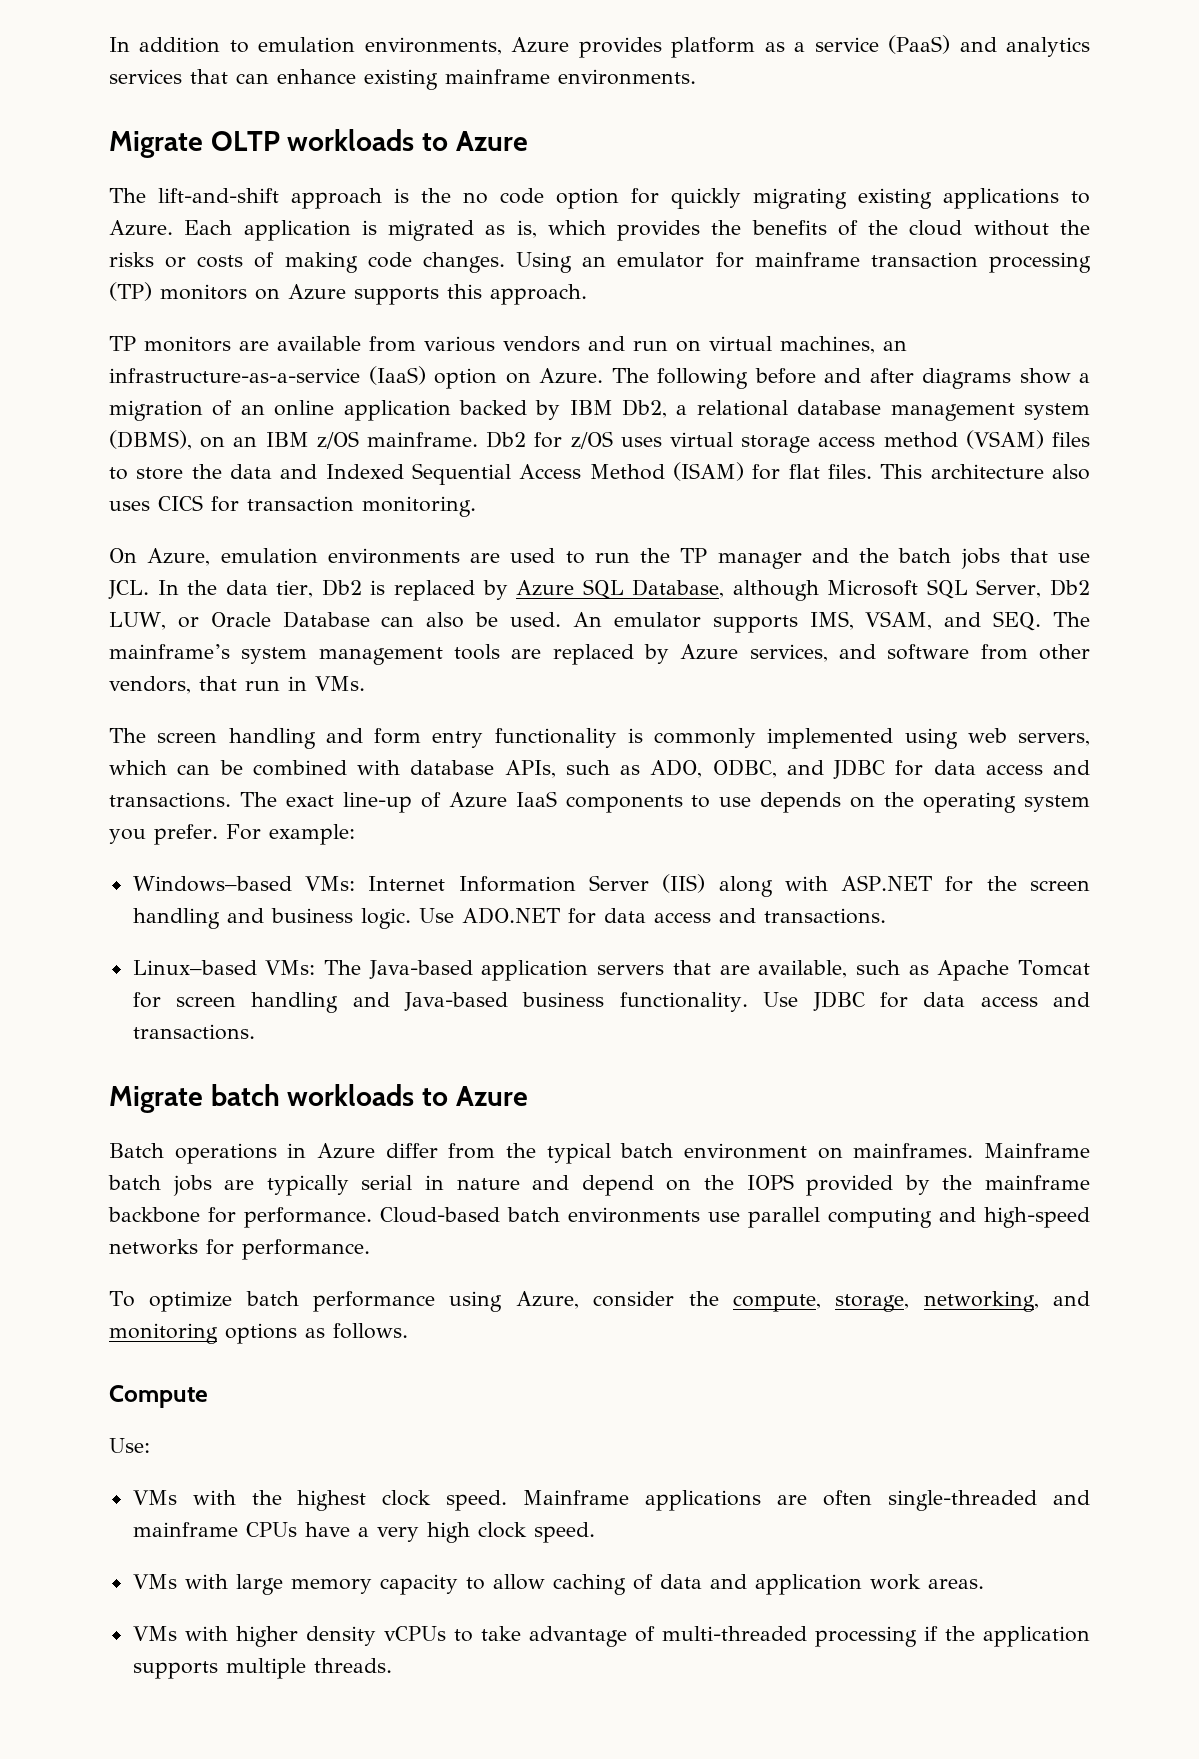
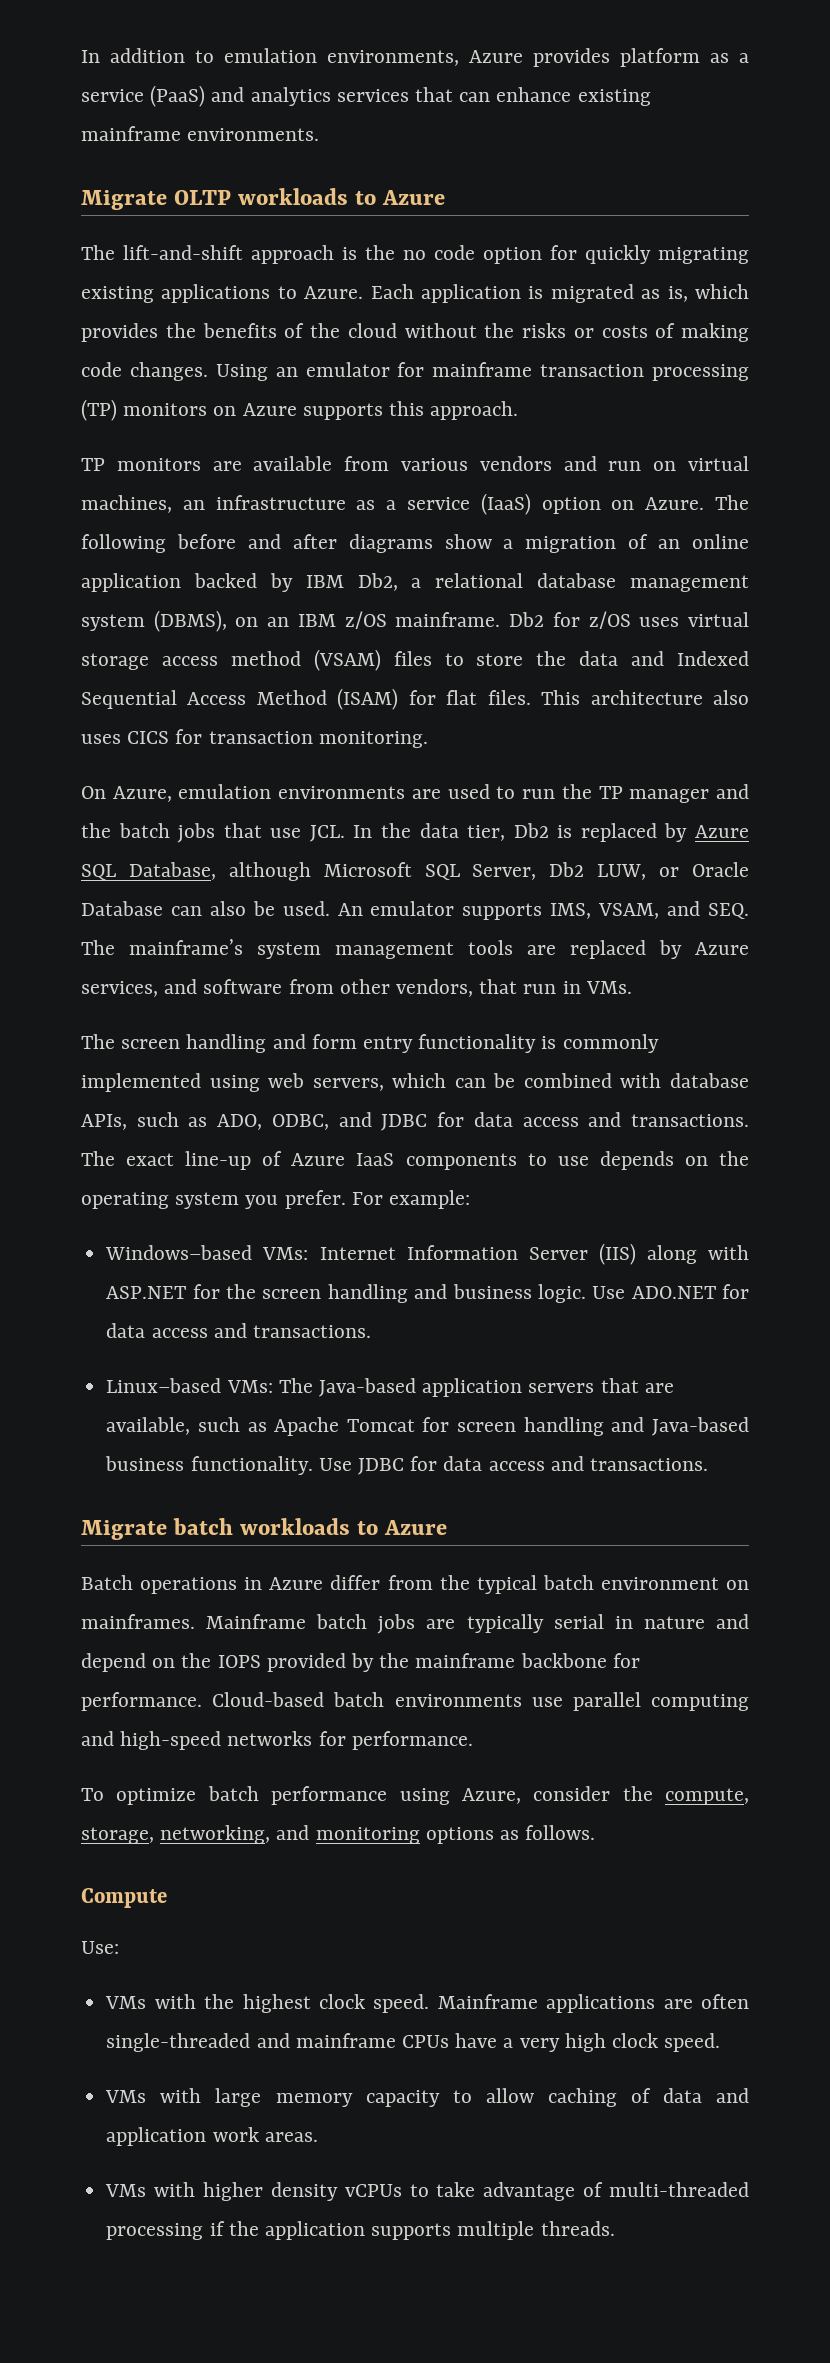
- TP monitors are available from various vendors and run on virtual machines, an infrastructure-as-a-service (IaaS) option on Azure.
+ TP monitors are available from various vendors and run on virtual machines, an infrastructure as a service (IaaS) option on Azure.

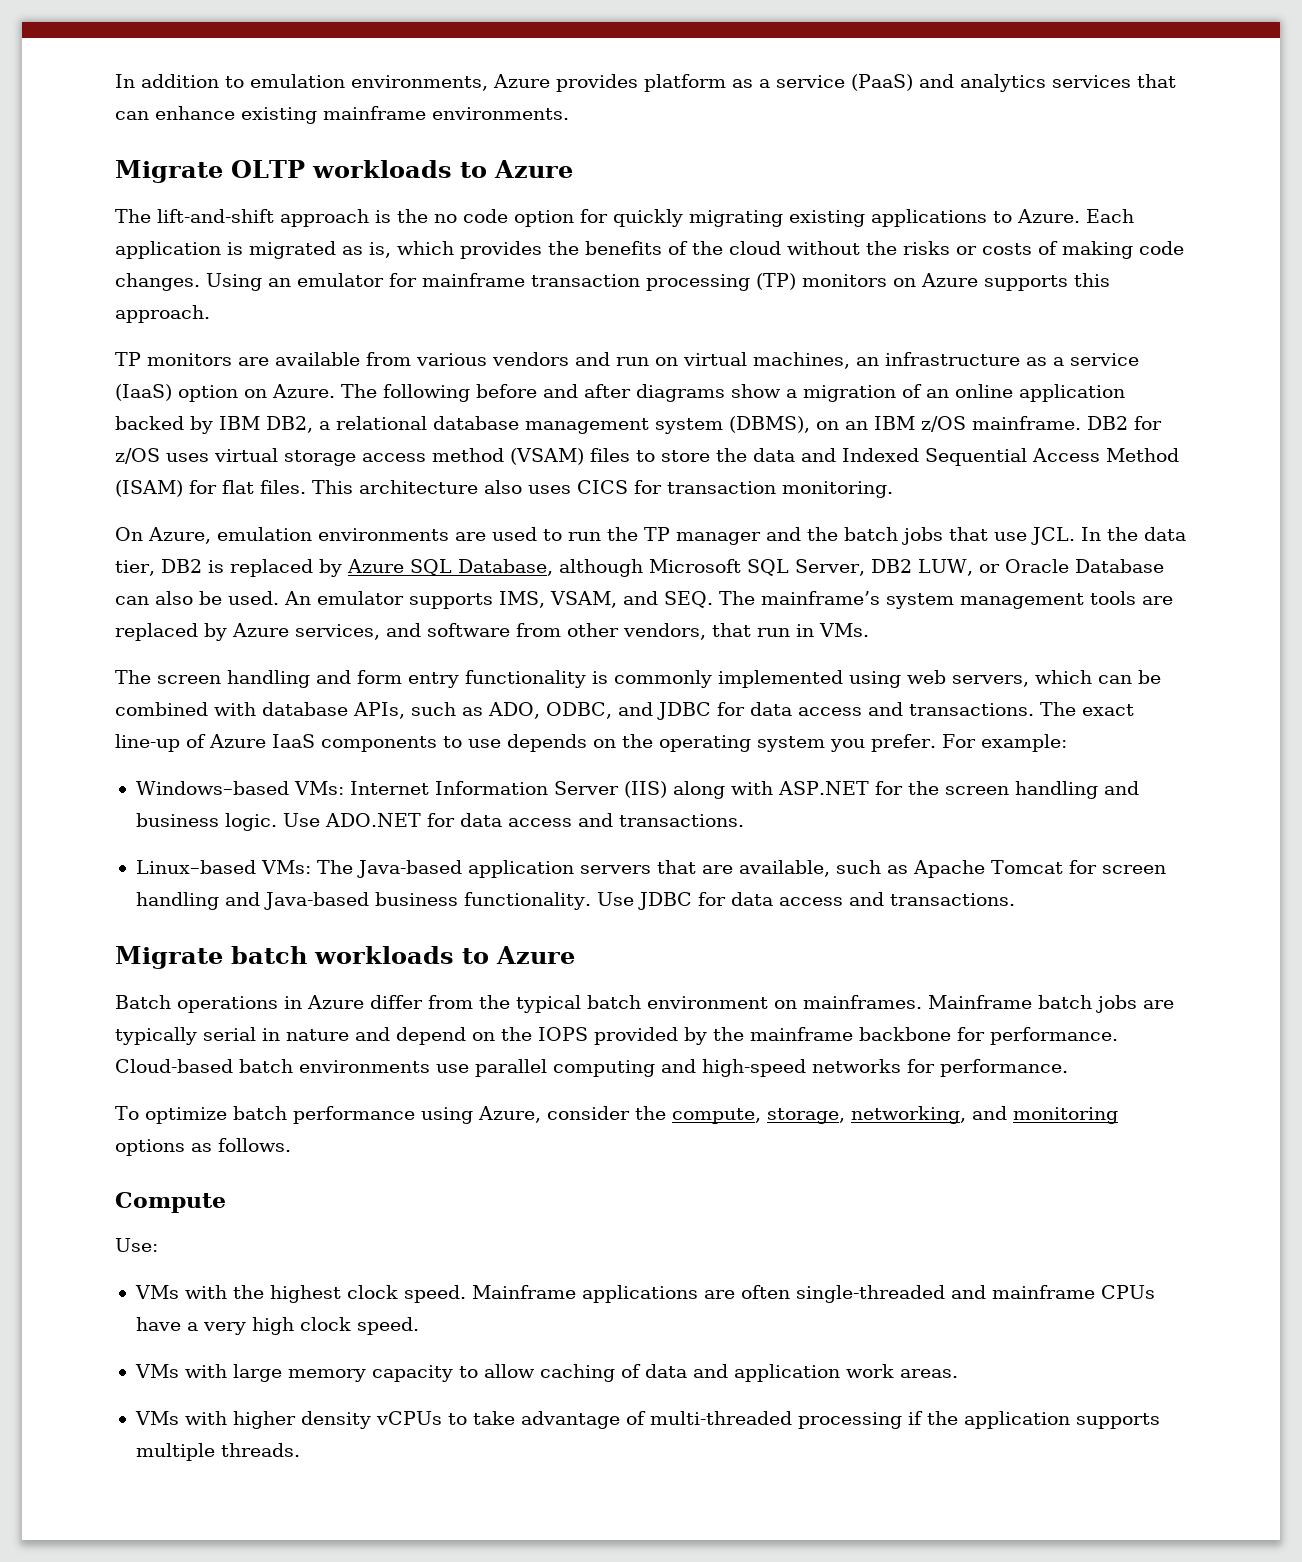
- The following before and after diagrams show a migration of an online application backed by IBM Db2, a relational database management system (DBMS), on an IBM z/OS mainframe.
+ The following before and after diagrams show a migration of an online application backed by IBM DB2, a relational database management system (DBMS), on an IBM z/OS mainframe.
- Db2 for z/OS uses virtual storage access method (VSAM) files to store the data and Indexed Sequential Access Method (ISAM) for flat files.
+ DB2 for z/OS uses virtual storage access method (VSAM) files to store the data and Indexed Sequential Access Method (ISAM) for flat files.
- On Azure, emulation environments are used to run the TP manager and the batch jobs that use JCL. In the data tier, Db2 is replaced by Azure SQL Database, although Microsoft SQL Server, Db2 LUW, or Oracle Database can also be used.
+ On Azure, emulation environments are used to run the TP manager and the batch jobs that use JCL. In the data tier, DB2 is replaced by Azure SQL Database, although Microsoft SQL Server, DB2 LUW, or Oracle Database can also be used.

